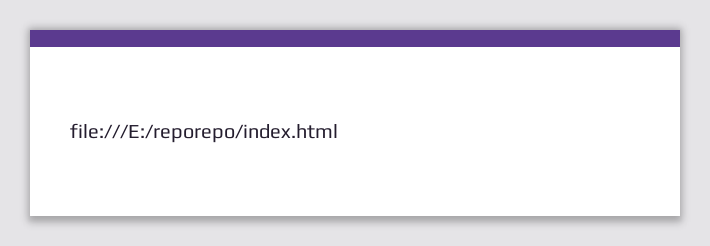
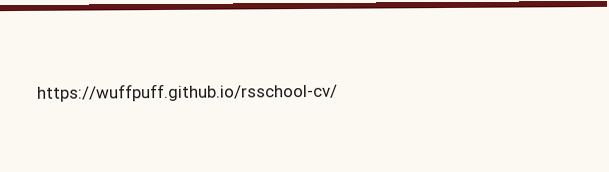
- file:///E:/reporepo/index.html
+ https://wuffpuff.github.io/rsschool-cv/

